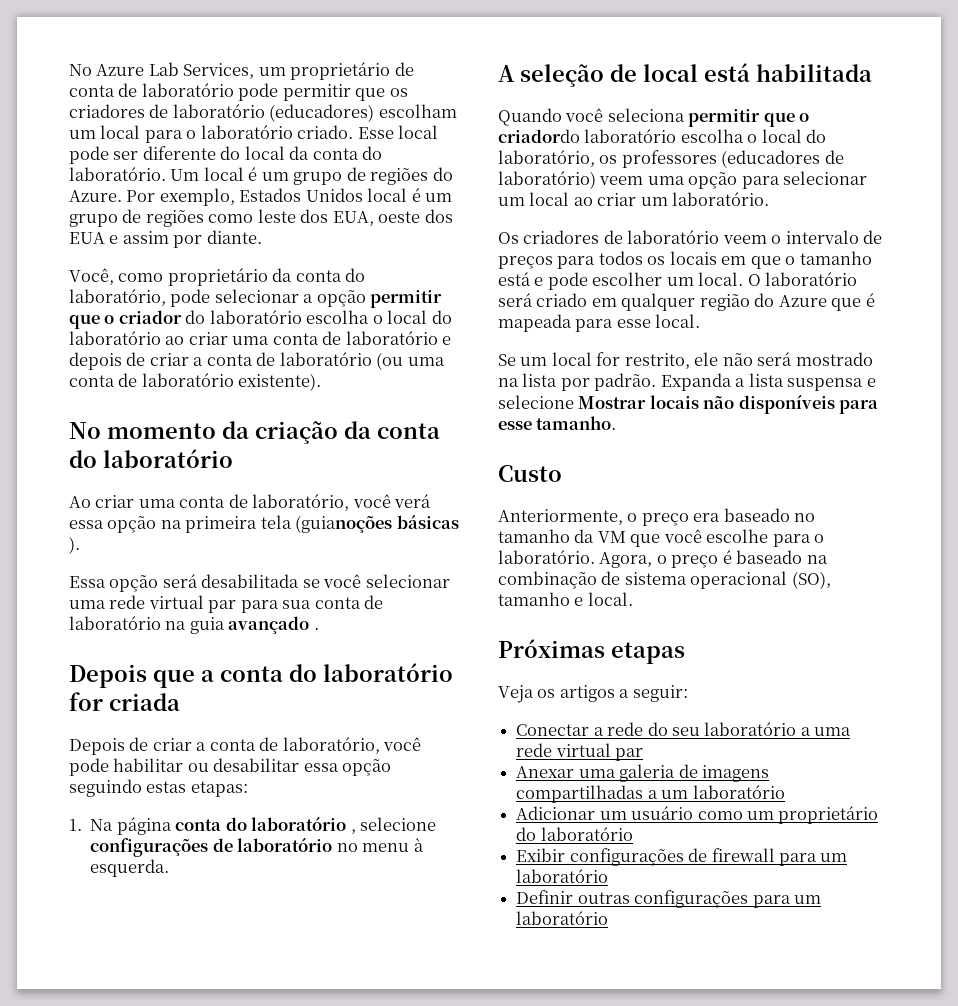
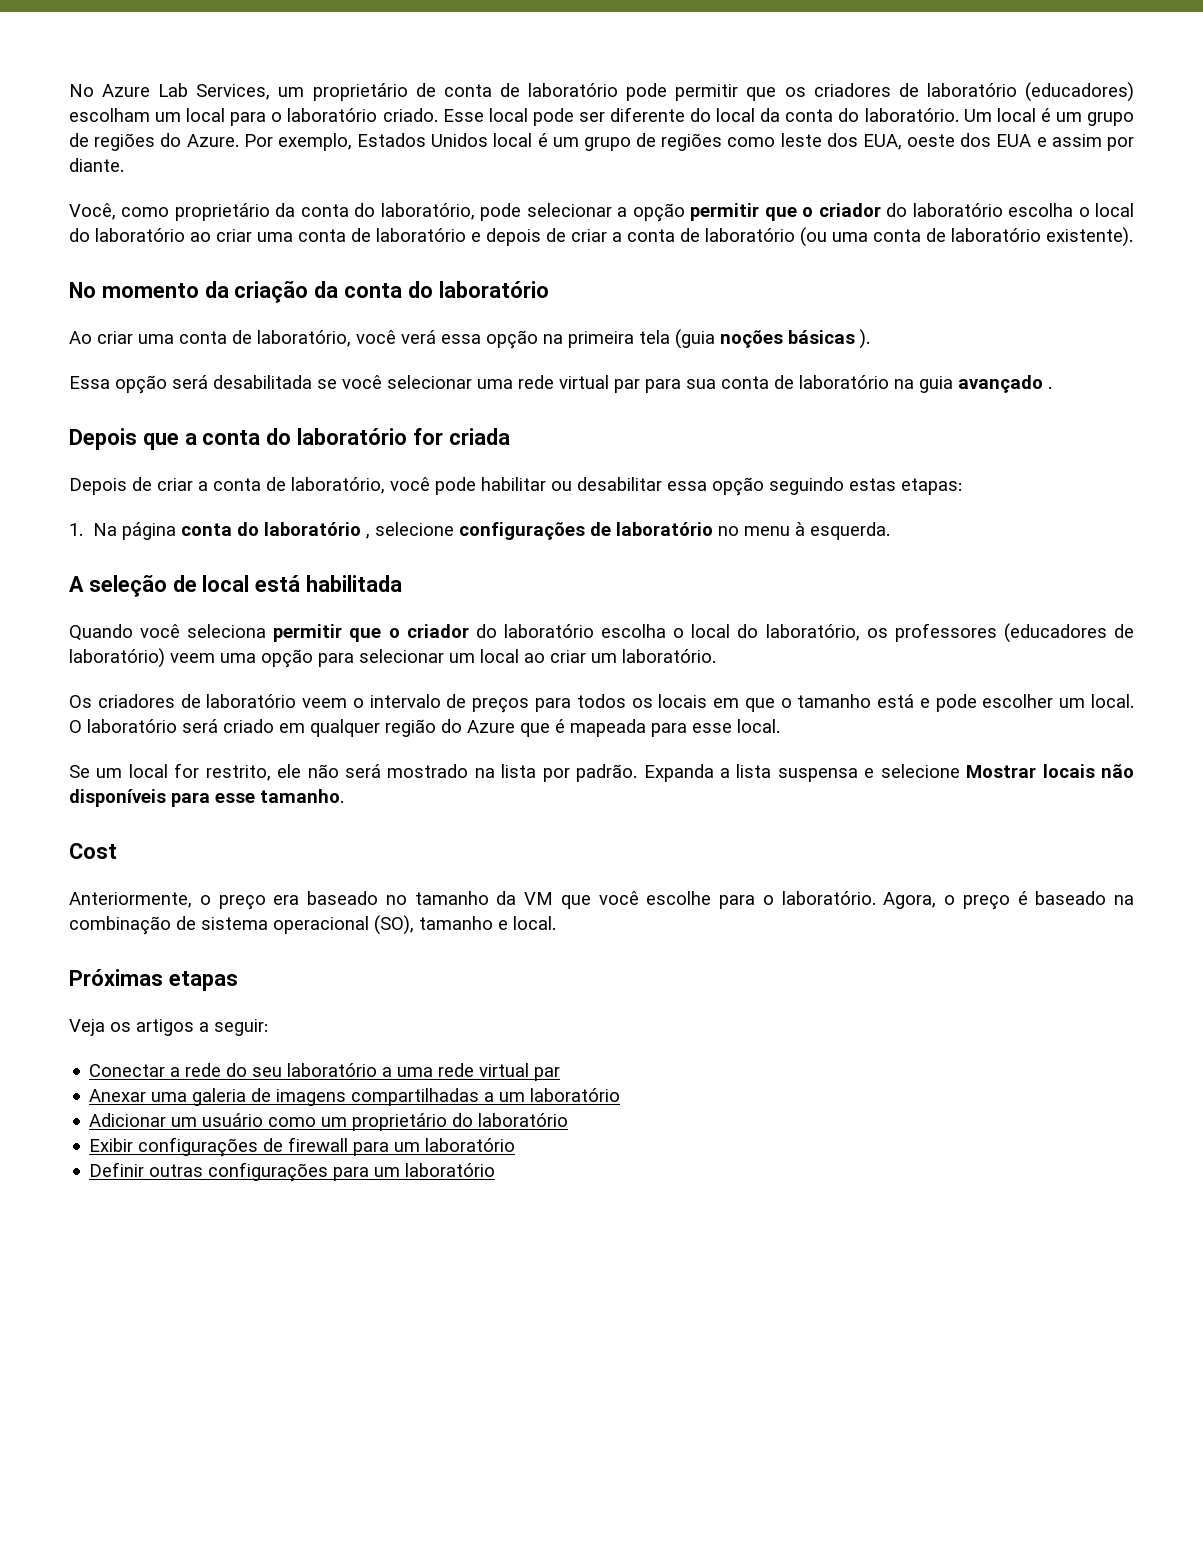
- Ao criar uma conta de laboratório, você verá essa opção na primeira tela (guianoções básicas ).
+ Ao criar uma conta de laboratório, você verá essa opção na primeira tela (guia noções básicas ).
- Quando você seleciona permitir que o criadordo laboratório escolha o local do laboratório, os professores (educadores de laboratório) veem uma opção para selecionar um local ao criar um laboratório.
+ Quando você seleciona permitir que o criador do laboratório escolha o local do laboratório, os professores (educadores de laboratório) veem uma opção para selecionar um local ao criar um laboratório.
- Custo
+ Cost

